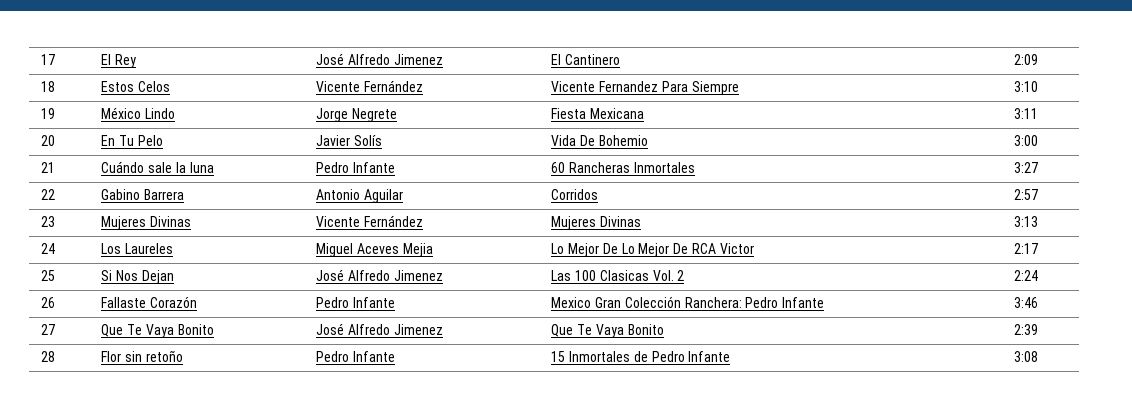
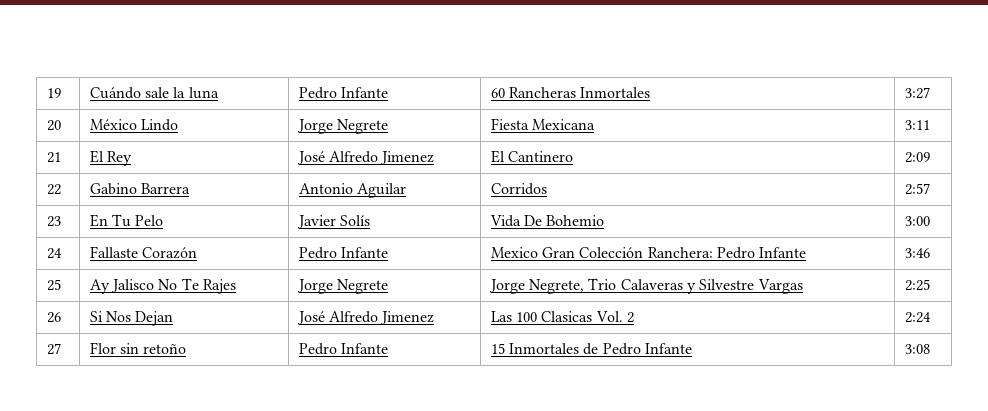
- 17 | El Rey | José Alfredo Jimenez | El Cantinero | 2:09
- 18 | Estos Celos | Vicente Fernández | Vicente Fernandez Para Siempre | 3:10
- 19 | México Lindo | Jorge Negrete | Fiesta Mexicana | 3:11
- 20 | En Tu Pelo | Javier Solís | Vida De Bohemio | 3:00
- 21 | Cuándo sale la luna | Pedro Infante | 60 Rancheras Inmortales | 3:27
+ 19 | Cuándo sale la luna | Pedro Infante | 60 Rancheras Inmortales | 3:27
+ 20 | México Lindo | Jorge Negrete | Fiesta Mexicana | 3:11
+ 21 | El Rey | José Alfredo Jimenez | El Cantinero | 2:09
- 23 | Mujeres Divinas | Vicente Fernández | Mujeres Divinas | 3:13
- 24 | Los Laureles | Miguel Aceves Mejia | Lo Mejor De Lo Mejor De RCA Victor | 2:17
- 25 | Si Nos Dejan | José Alfredo Jimenez | Las 100 Clasicas Vol. 2 | 2:24
+ 23 | En Tu Pelo | Javier Solís | Vida De Bohemio | 3:00
+ 24 | Fallaste Corazón | Pedro Infante | Mexico Gran Colección Ranchera: Pedro Infante | 3:46
+ 25 | Ay Jalisco No Te Rajes | Jorge Negrete | Jorge Negrete, Trio Calaveras y Silvestre Vargas | 2:25
+ 26 | Si Nos Dejan | José Alfredo Jimenez | Las 100 Clasicas Vol. 2 | 2:24
- 26 | Fallaste Corazón | Pedro Infante | Mexico Gran Colección Ranchera: Pedro Infante | 3:46
- 27 | Que Te Vaya Bonito | José Alfredo Jimenez | Que Te Vaya Bonito | 2:39
- 28 | Flor sin retoño | Pedro Infante | 15 Inmortales de Pedro Infante | 3:08
+ 27 | Flor sin retoño | Pedro Infante | 15 Inmortales de Pedro Infante | 3:08

